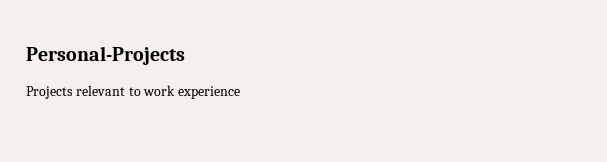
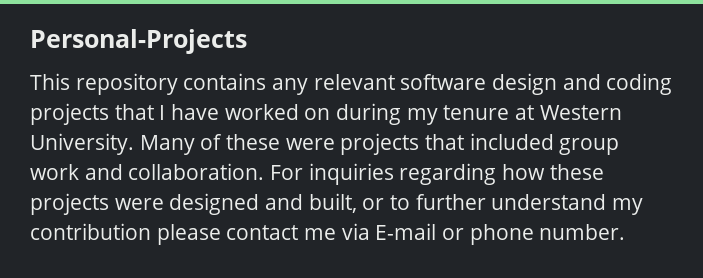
- Projects relevant to work experience
+ This repository contains any relevant software design and coding projects that I have worked on during my tenure at Western University. Many of these were projects that included group work and collaboration. For inquiries regarding how these projects were designed and built, or to further understand my contribution please contact me via E-mail or phone number.

